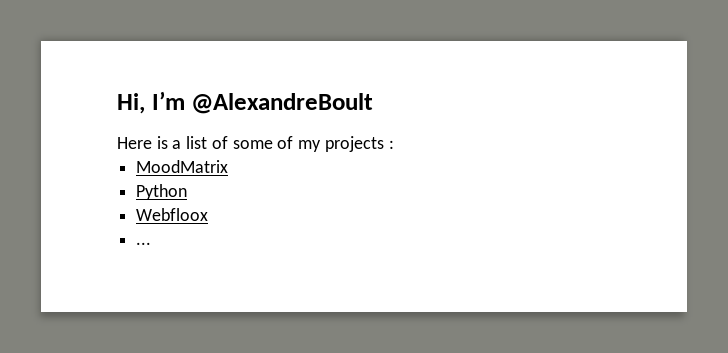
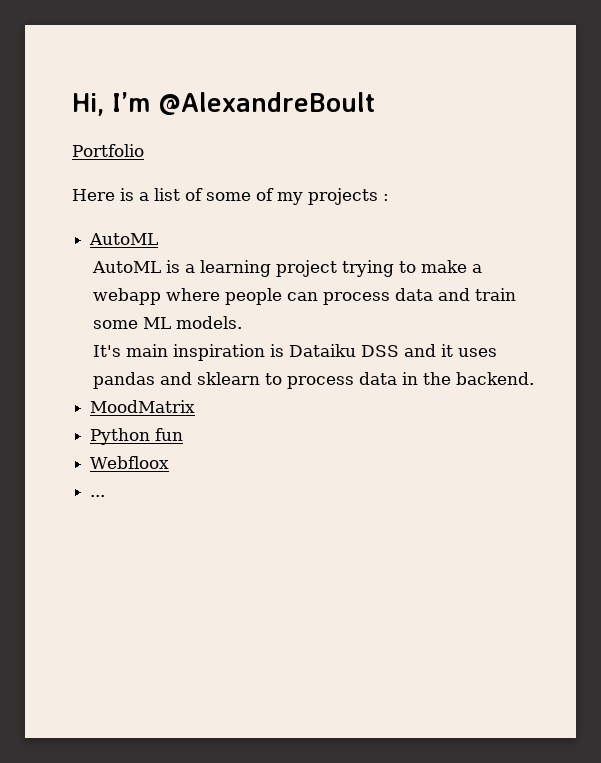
+ Portfolio
  Here is a list of some of my projects :
+ AutoML
+ AutoML is a learning project trying to make a webapp where people can process data and train some ML models.
+ It's main inspiration is Dataiku DSS and it uses pandas and sklearn to process data in the backend.
- Python
+ Python fun

